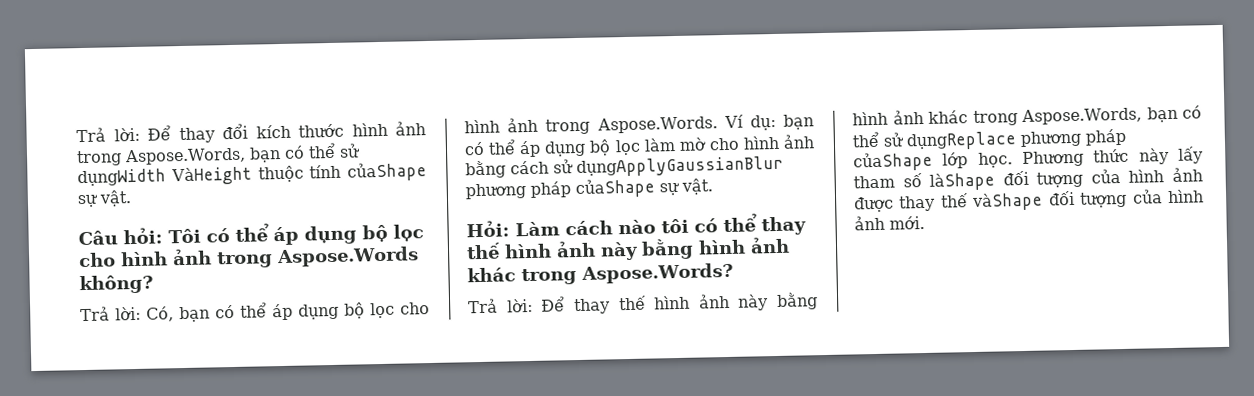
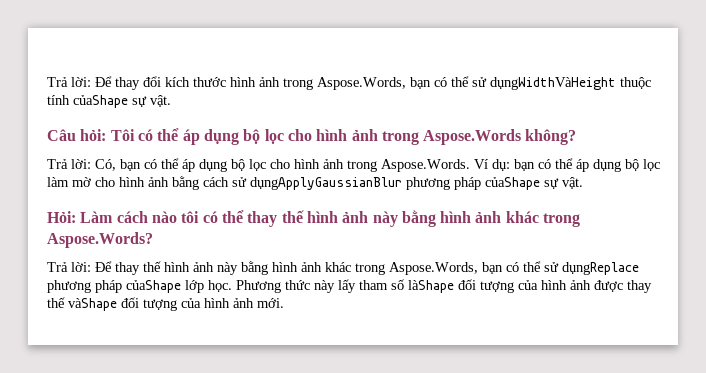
- Trả lời: Để thay đổi kích thước hình ảnh trong Aspose.Words, bạn có thể sử dụngWidth VàHeight thuộc tính củaShape sự vật.
+ Trả lời: Để thay đổi kích thước hình ảnh trong Aspose.Words, bạn có thể sử dụngWidthVàHeight thuộc tính củaShape sự vật.

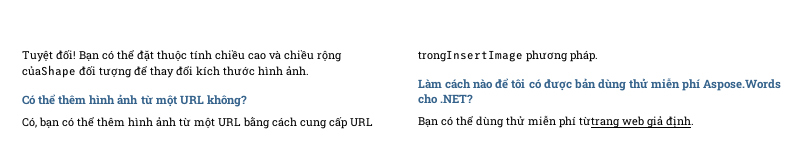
- Trả lời: Để thay đổi kích thước hình ảnh trong Aspose.Words, bạn có thể sử dụngWidthVàHeight thuộc tính củaShape sự vật.
- Câu hỏi: Tôi có thể áp dụng bộ lọc cho hình ảnh trong Aspose.Words không?
+ Tuyệt đối! Bạn có thể đặt thuộc tính chiều cao và chiều rộng củaShape đối tượng để thay đổi kích thước hình ảnh.
+ Có thể thêm hình ảnh từ một URL không?
- Trả lời: Có, bạn có thể áp dụng bộ lọc cho hình ảnh trong Aspose.Words. Ví dụ: bạn có thể áp dụng bộ lọc làm mờ cho hình ảnh bằng cách sử dụngApplyGaussianBlur phương pháp củaShape sự vật.
- Hỏi: Làm cách nào tôi có thể thay thế hình ảnh này bằng hình ảnh khác trong Aspose.Words?
- Trả lời: Để thay thế hình ảnh này bằng hình ảnh khác trong Aspose.Words, bạn có thể sử dụngReplace phương pháp củaShape lớp học. Phương thức này lấy tham số làShape đối tượng của hình ảnh được thay thế vàShape đối tượng của hình ảnh mới.
+ Có, bạn có thể thêm hình ảnh từ một URL bằng cách cung cấp URL trongInsertImage phương pháp.
+ Làm cách nào để tôi có được bản dùng thử miễn phí Aspose.Words cho .NET?
+ Bạn có thể dùng thử miễn phí từtrang web giả định.

